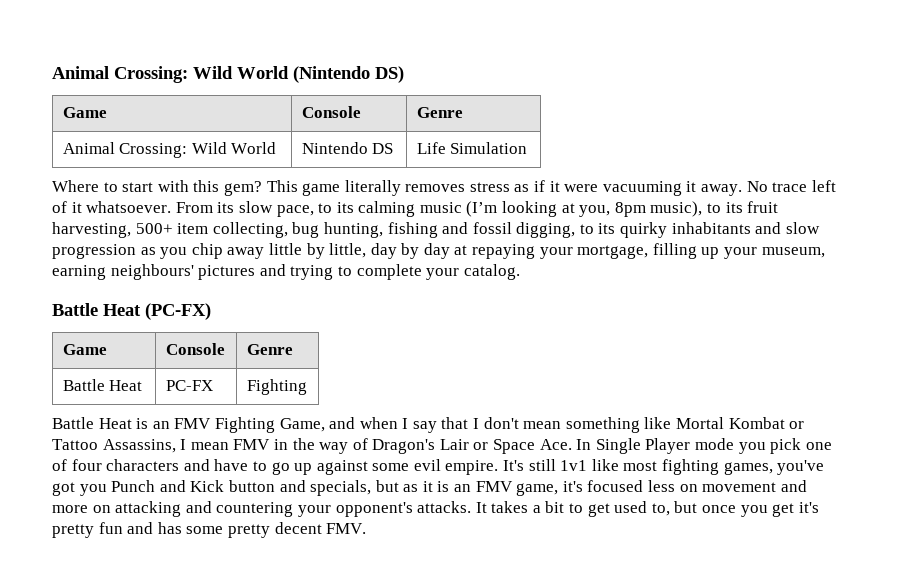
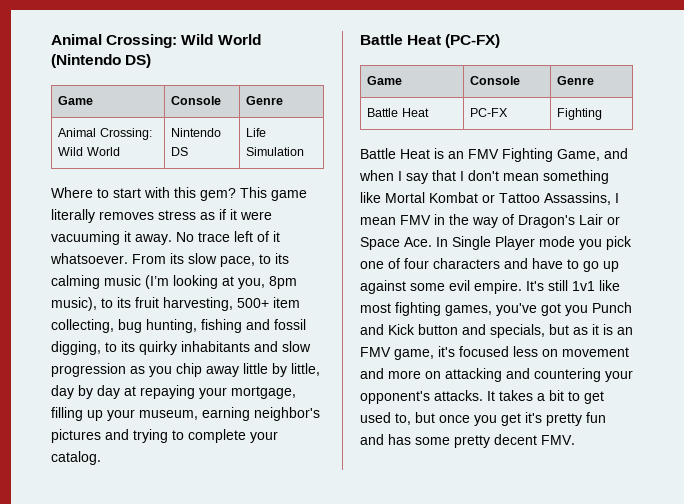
- From its slow pace, to its calming music (I’m looking at you, 8pm music), to its fruit harvesting, 500+ item collecting, bug hunting, fishing and fossil digging, to its quirky inhabitants and slow progression as you chip away little by little, day by day at repaying your mortgage, filling up your museum, earning neighbours' pictures and trying to complete your catalog.
+ From its slow pace, to its calming music (I’m looking at you, 8pm music), to its fruit harvesting, 500+ item collecting, bug hunting, fishing and fossil digging, to its quirky inhabitants and slow progression as you chip away little by little, day by day at repaying your mortgage, filling up your museum, earning neighbor's pictures and trying to complete your catalog.

